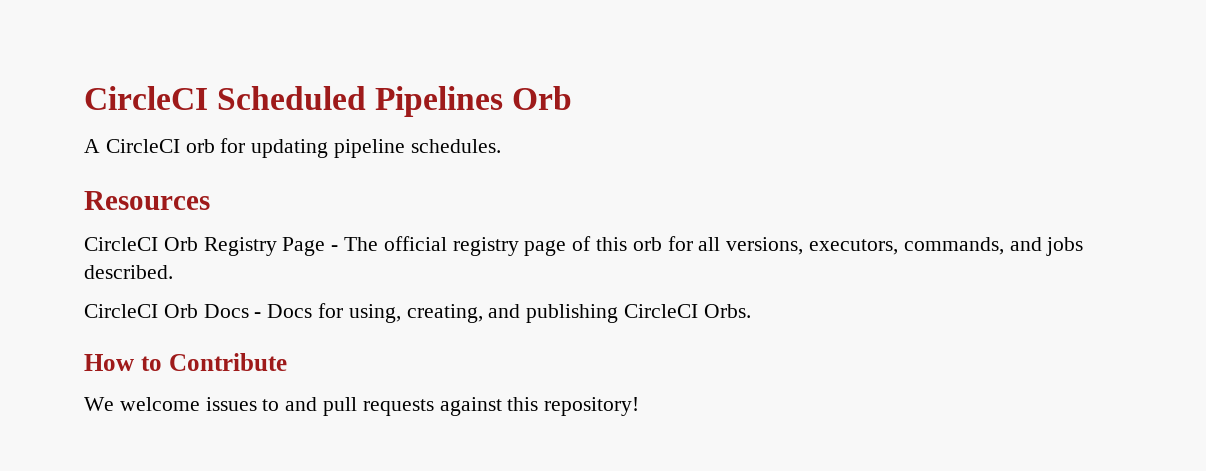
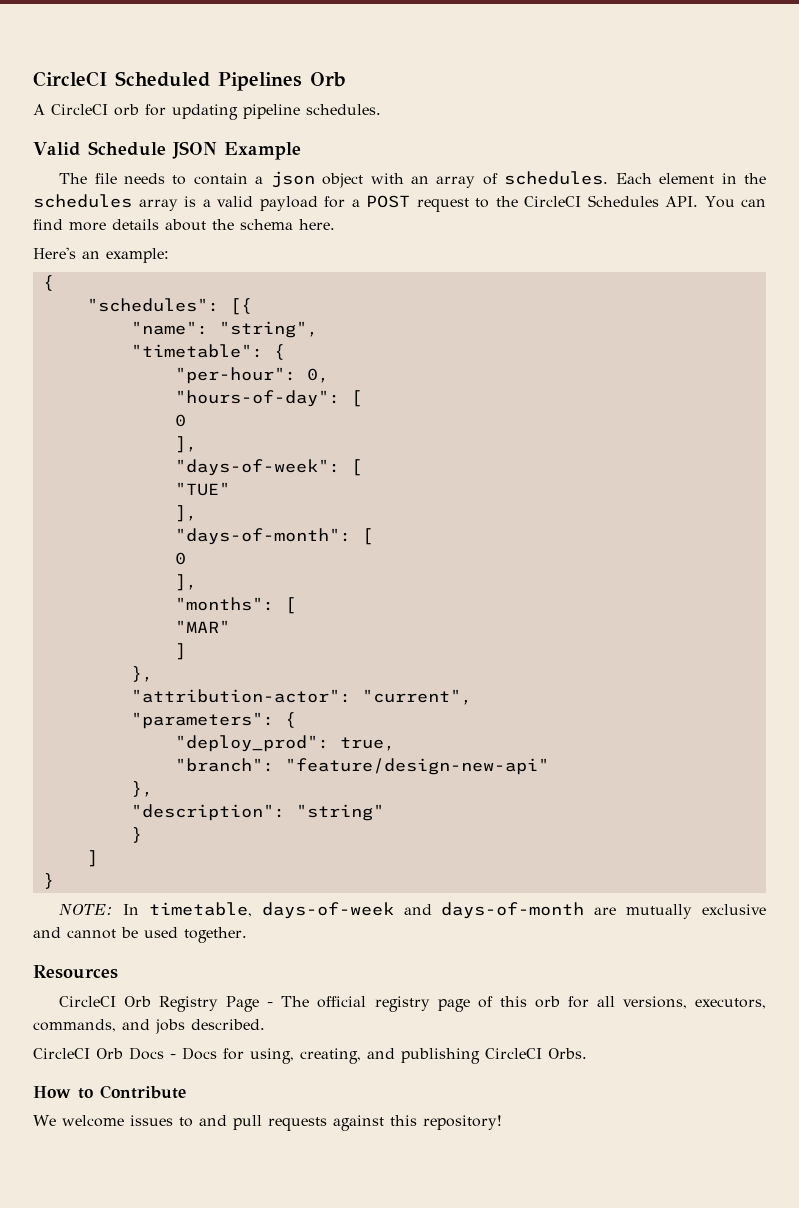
+ Valid Schedule JSON Example
+ The file needs to contain a json object with an array of schedules. Each element in the schedules array is a valid payload for a POST request to the CircleCI Schedules API. You can find more details about the schema here.
+ Here's an example:
+ {
+ "schedules": [{
+ "name": "string",
+ "timetable": {
+ "per-hour": 0,
+ "hours-of-day": [
+ 0
+ ],
+ "days-of-week": [
+ "TUE"
+ ],
+ "days-of-month": [
+ 0
+ ],
+ "months": [
+ "MAR"
+ ]
+ },
+ "attribution-actor": "current",
+ "parameters": {
+ "deploy_prod": true,
+ "branch": "feature/design-new-api"
+ },
+ "description": "string"
+ }
+ ]
+ }
+ NOTE: In timetable, days-of-week and days-of-month are mutually exclusive and cannot be used together.

